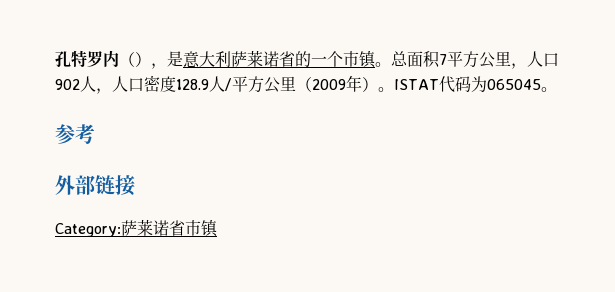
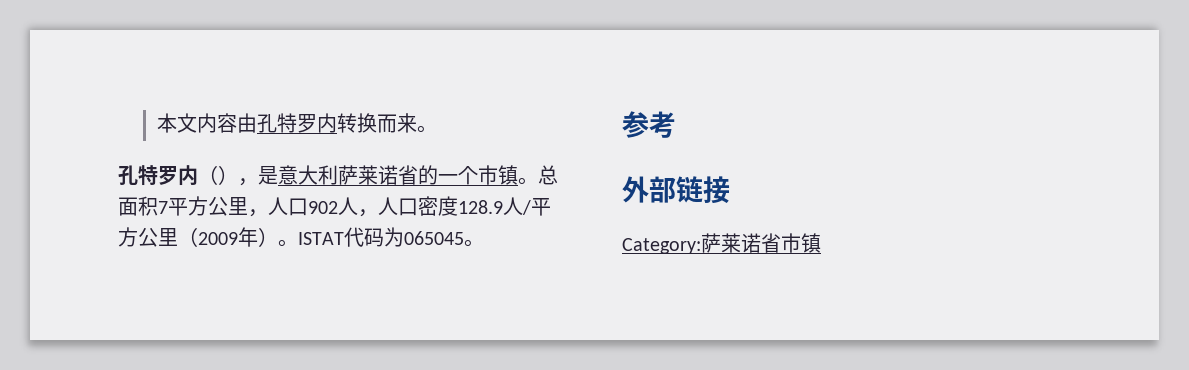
+ 本文内容由孔特罗内转换而来。

